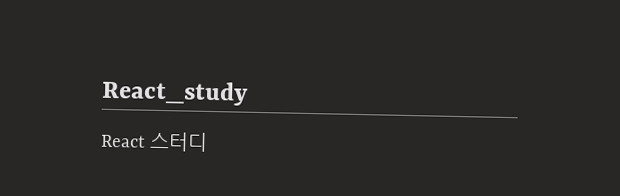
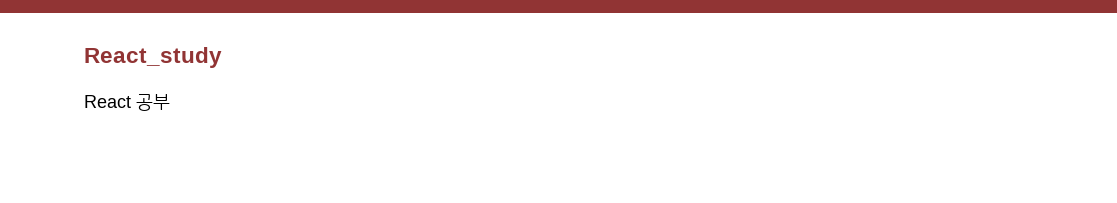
- React 스터디
+ React 공부

